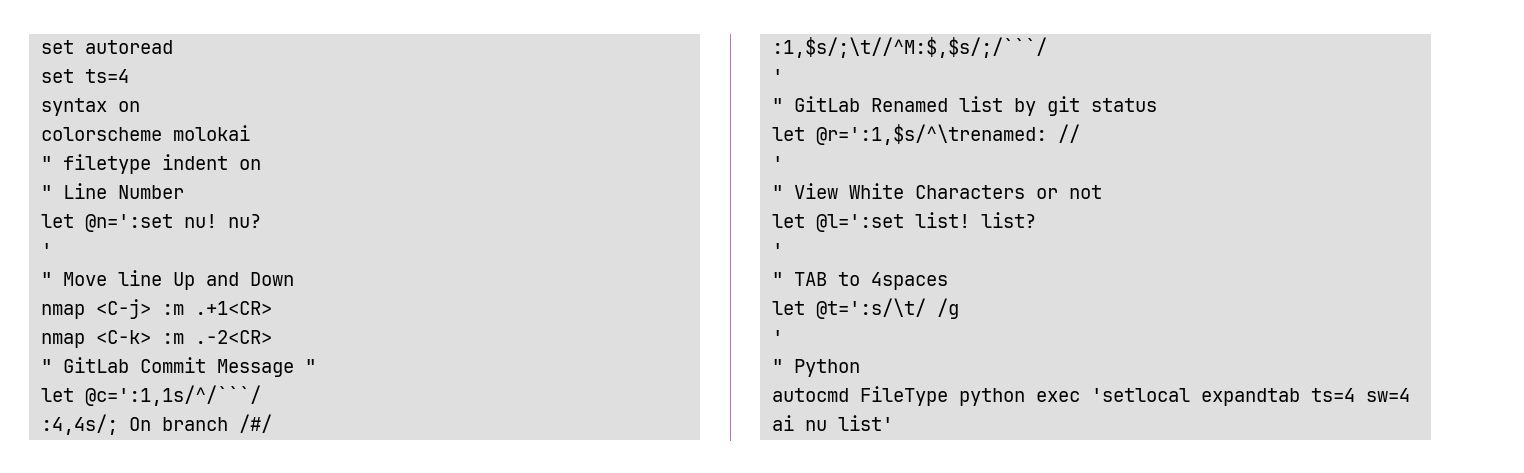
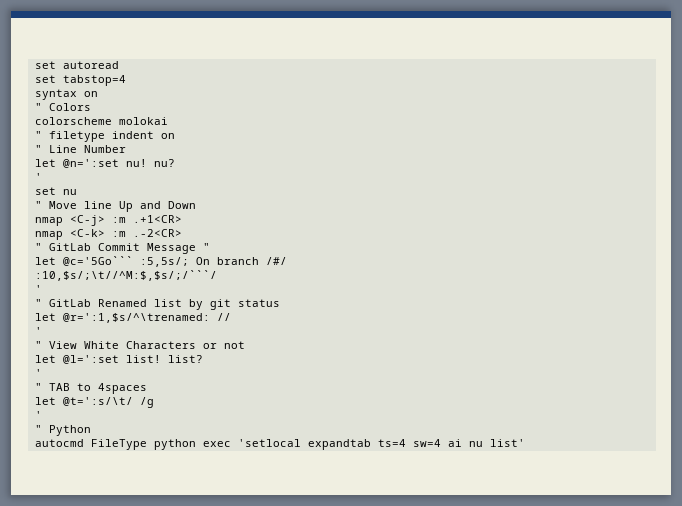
- set ts=4
+ set tabstop=4
+ " Colors
+ set nu
- let @c=':1,1s/^/```/
- :4,4s/; On branch /#/
+ let @c='5Go``` :5,5s/; On branch /#/
- :1,$s/;\t//^M:$,$s/;/```/
+ :10,$s/;\t//^M:$,$s/;/```/

